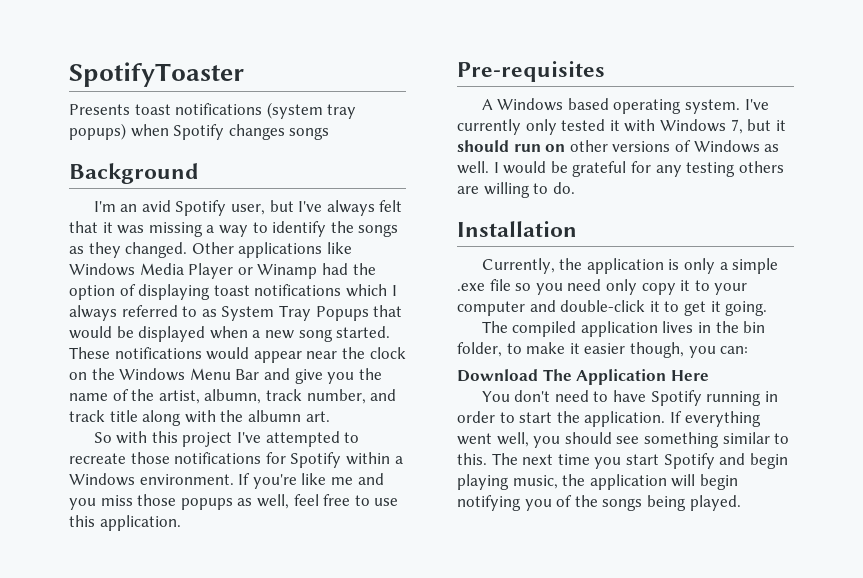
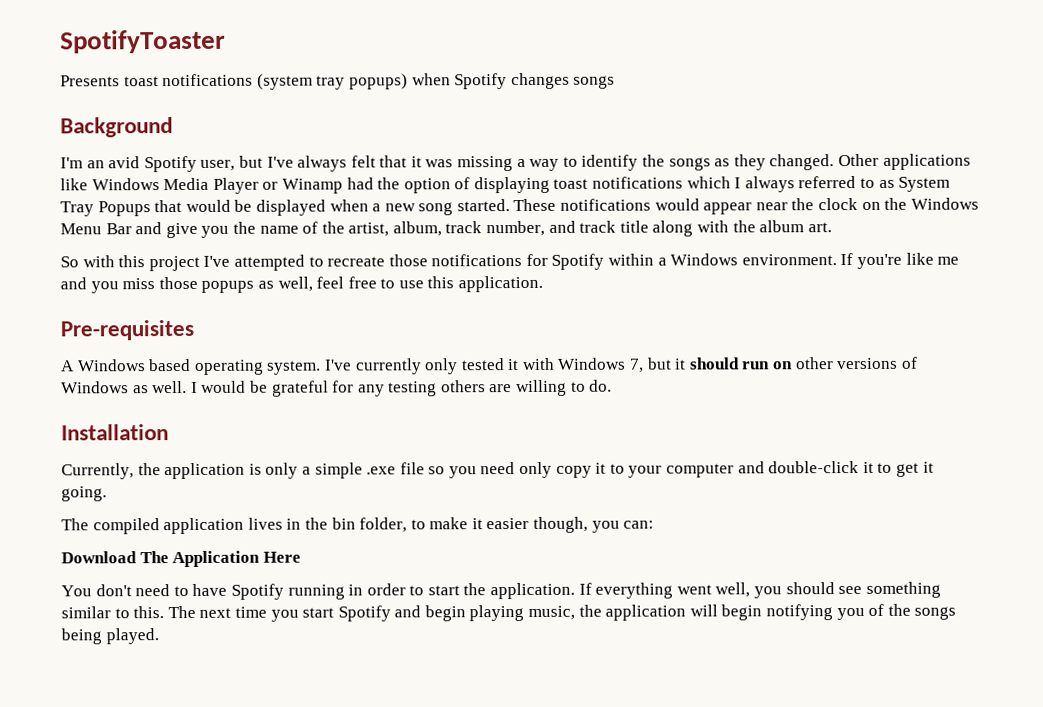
- These notifications would appear near the clock on the Windows Menu Bar and give you the name of the artist, albumn, track number, and track title along with the albumn art.
+ These notifications would appear near the clock on the Windows Menu Bar and give you the name of the artist, album, track number, and track title along with the album art.

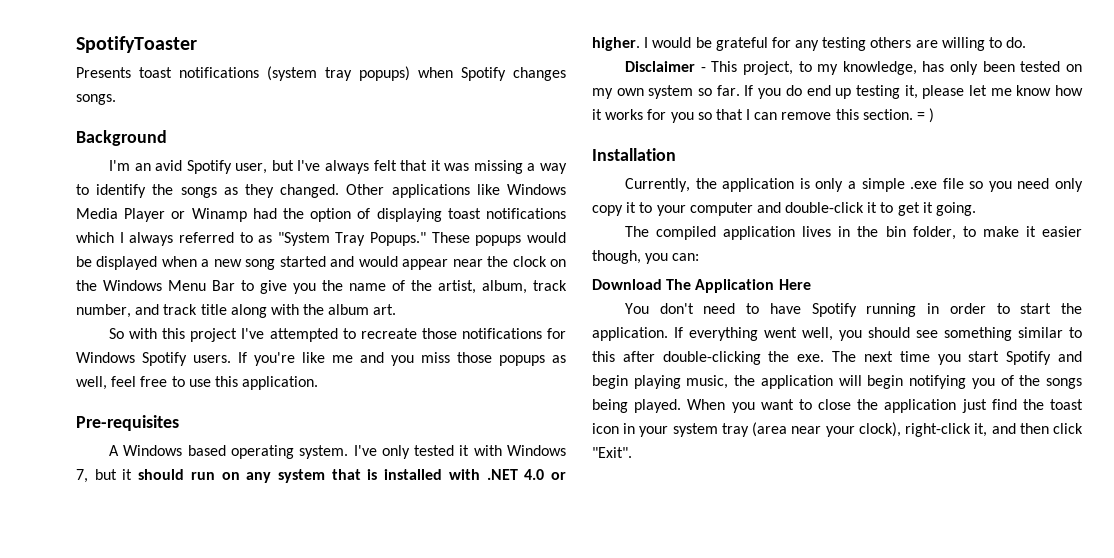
- Presents toast notifications (system tray popups) when Spotify changes songs
+ Presents toast notifications (system tray popups) when Spotify changes songs.
- Other applications like Windows Media Player or Winamp had the option of displaying toast notifications which I always referred to as System Tray Popups that would be displayed when a new song started. These notifications would appear near the clock on the Windows Menu Bar and give you the name of the artist, album, track number, and track title along with the album art.
+ Other applications like Windows Media Player or Winamp had the option of displaying toast notifications which I always referred to as "System Tray Popups." These popups would be displayed when a new song started and would appear near the clock on the Windows Menu Bar to give you the name of the artist, album, track number, and track title along with the album art.
- So with this project I've attempted to recreate those notifications for Spotify within a Windows environment.
+ So with this project I've attempted to recreate those notifications for Windows Spotify users.
- I've currently only tested it with Windows 7, but it should run on other versions of Windows as well.
+ I've only tested it with Windows 7, but it should run on any system that is installed with .NET 4.0 or higher.
+ Disclaimer - This project, to my knowledge, has only been tested on my own system so far. If you do end up testing it, please let me know how it works for you so that I can remove this section. = )
- If everything went well, you should see something similar to this.
+ If everything went well, you should see something similar to this after double-clicking the exe.
+ When you want to close the application just find the toast icon in your system tray (area near your clock), right-click it, and then click "Exit".

